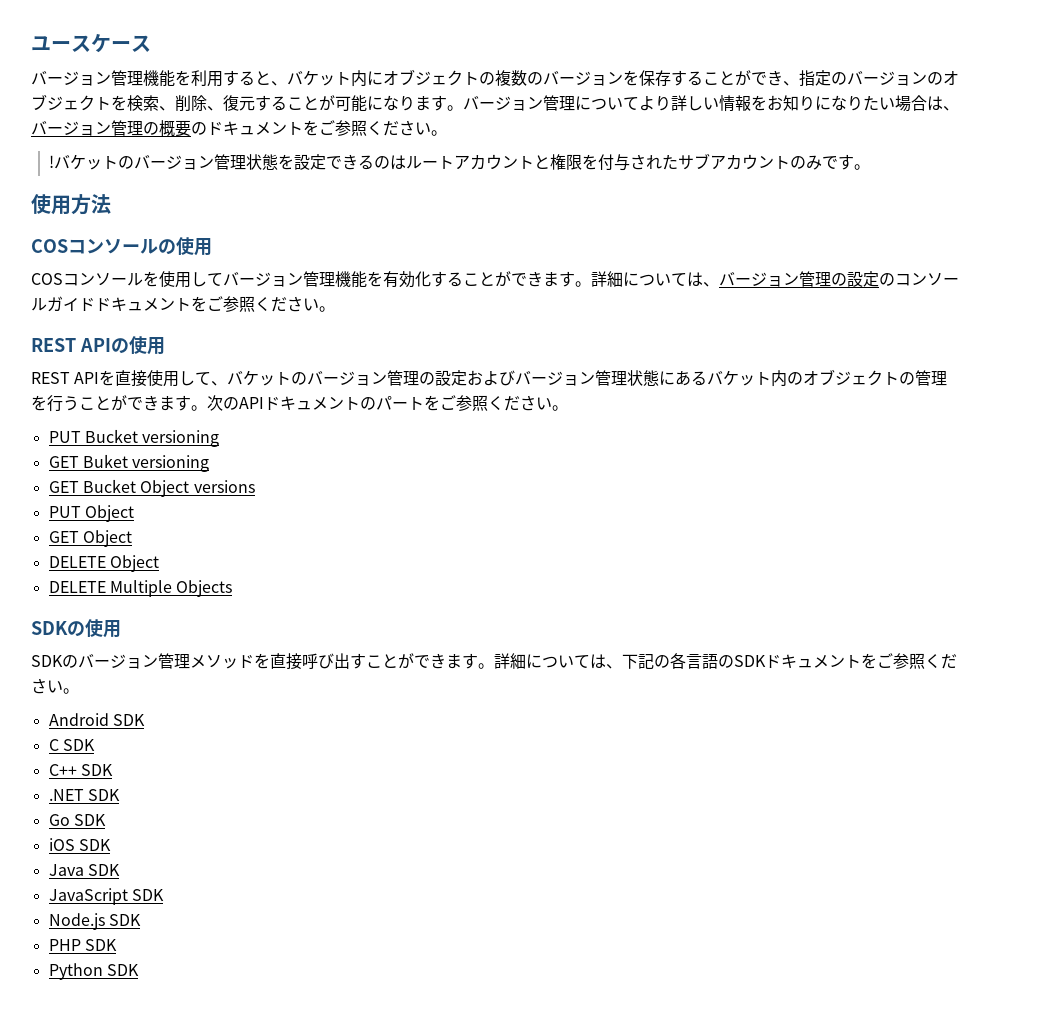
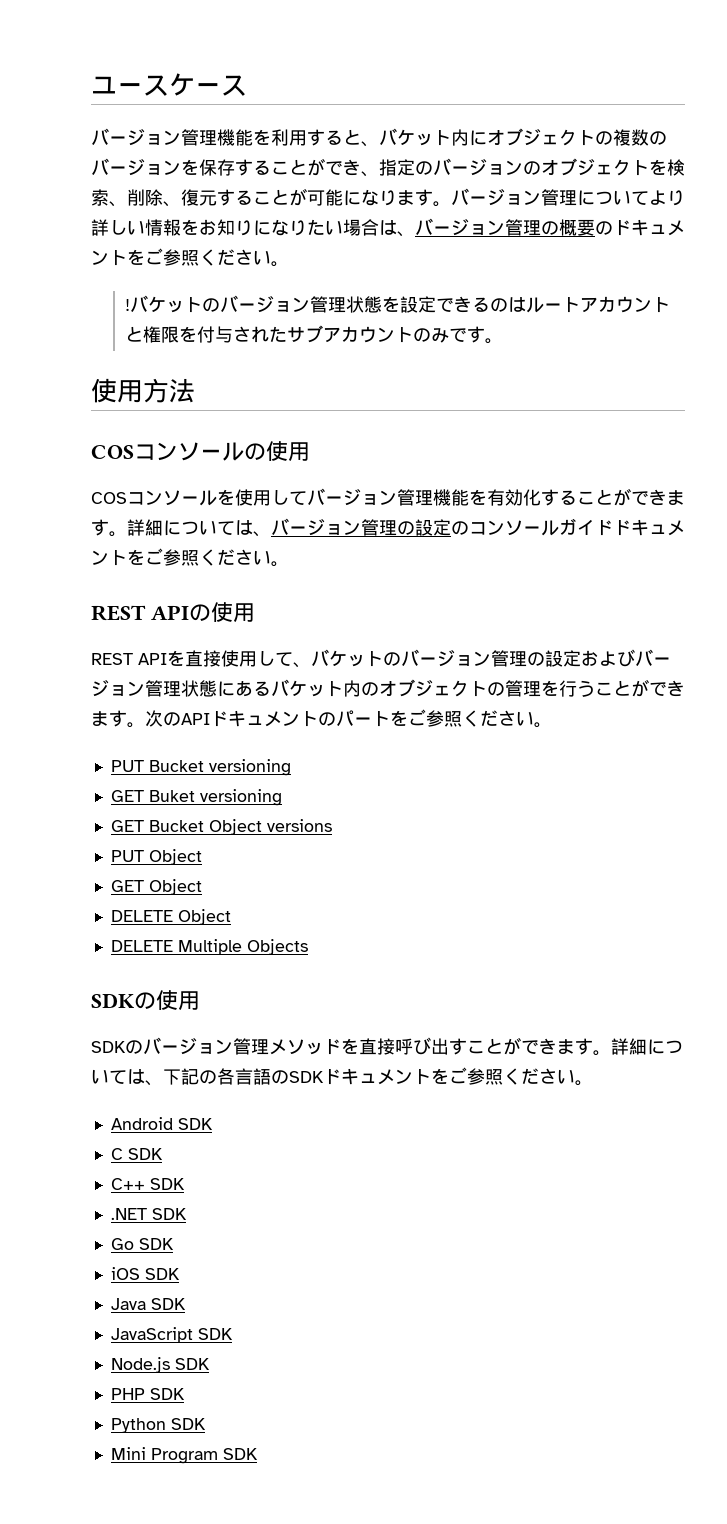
+ Mini Program SDK

